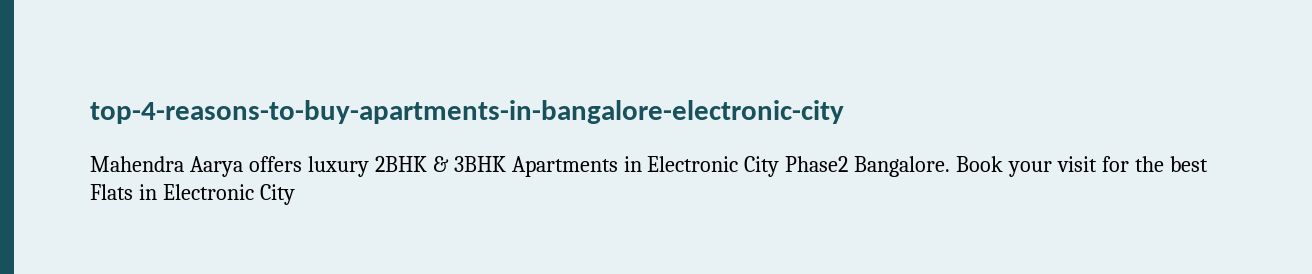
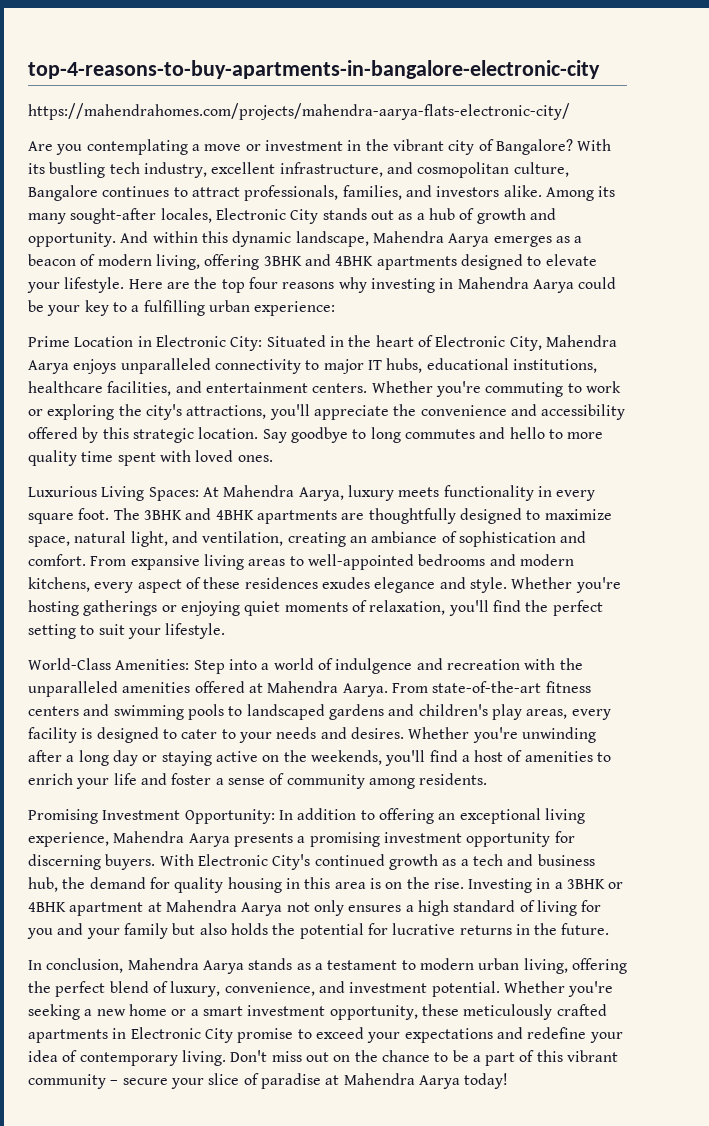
- Mahendra Aarya offers luxury 2BHK & 3BHK Apartments in Electronic City Phase2 Bangalore. Book your visit for the best Flats in Electronic City
+ https://mahendrahomes.com/projects/mahendra-aarya-flats-electronic-city/
+ Are you contemplating a move or investment in the vibrant city of Bangalore? With its bustling tech industry, excellent infrastructure, and cosmopolitan culture, Bangalore continues to attract professionals, families, and investors alike. Among its many sought-after locales, Electronic City stands out as a hub of growth and opportunity. And within this dynamic landscape, Mahendra Aarya emerges as a beacon of modern living, offering 3BHK and 4BHK apartments designed to elevate your lifestyle. Here are the top four reasons why investing in Mahendra Aarya could be your key to a fulfilling urban experience:
+ Prime Location in Electronic City: Situated in the heart of Electronic City, Mahendra Aarya enjoys unparalleled connectivity to major IT hubs, educational institutions, healthcare facilities, and entertainment centers. Whether you're commuting to work or exploring the city's attractions, you'll appreciate the convenience and accessibility offered by this strategic location. Say goodbye to long commutes and hello to more quality time spent with loved ones.
+ Luxurious Living Spaces: At Mahendra Aarya, luxury meets functionality in every square foot. The 3BHK and 4BHK apartments are thoughtfully designed to maximize space, natural light, and ventilation, creating an ambiance of sophistication and comfort. From expansive living areas to well-appointed bedrooms and modern kitchens, every aspect of these residences exudes elegance and style. Whether you're hosting gatherings or enjoying quiet moments of relaxation, you'll find the perfect setting to suit your lifestyle.
+ World-Class Amenities: Step into a world of indulgence and recreation with the unparalleled amenities offered at Mahendra Aarya. From state-of-the-art fitness centers and swimming pools to landscaped gardens and children's play areas, every facility is designed to cater to your needs and desires. Whether you're unwinding after a long day or staying active on the weekends, you'll find a host of amenities to enrich your life and foster a sense of community among residents.
+ Promising Investment Opportunity: In addition to offering an exceptional living experience, Mahendra Aarya presents a promising investment opportunity for discerning buyers. With Electronic City's continued growth as a tech and business hub, the demand for quality housing in this area is on the rise. Investing in a 3BHK or 4BHK apartment at Mahendra Aarya not only ensures a high standard of living for you and your family but also holds the potential for lucrative returns in the future.
+ In conclusion, Mahendra Aarya stands as a testament to modern urban living, offering the perfect blend of luxury, convenience, and investment potential. Whether you're seeking a new home or a smart investment opportunity, these meticulously crafted apartments in Electronic City promise to exceed your expectations and redefine your idea of contemporary living. Don't miss out on the chance to be a part of this vibrant community – secure your slice of paradise at Mahendra Aarya today!

